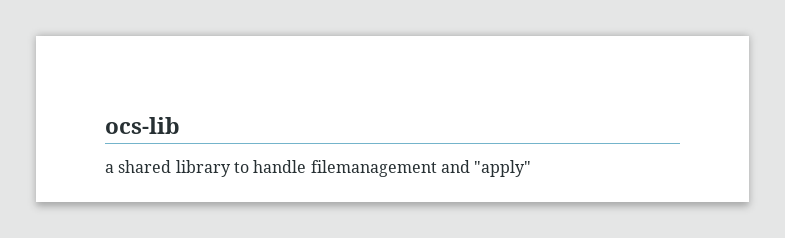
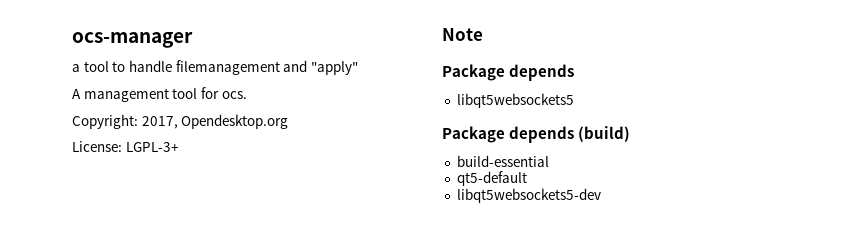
- ocs-lib
+ ocs-manager
- a shared library to handle filemanagement and "apply"
+ a tool to handle filemanagement and "apply"
+ A management tool for ocs.
+ Copyright: 2017, Opendesktop.org
+ License: LGPL-3+
+ Note
+ Package depends
+ libqt5websockets5
+ Package depends (build)
+ build-essential
+ qt5-default
+ libqt5websockets5-dev

